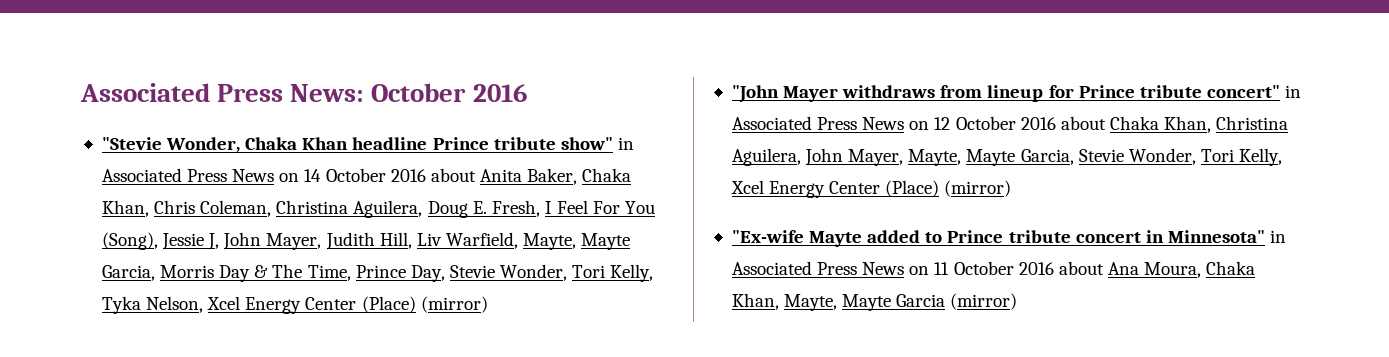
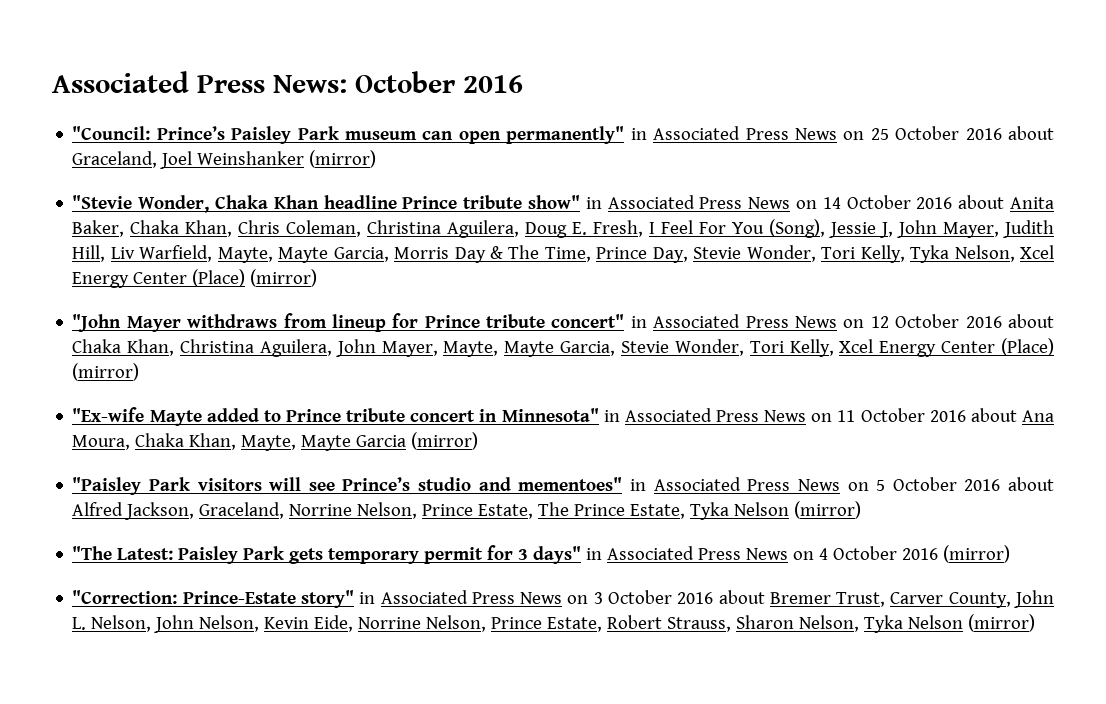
+ "Council: Prince’s Paisley Park museum can open permanently" in Associated Press News on 25 October 2016 about Graceland, Joel Weinshanker (mirror)
+ "Paisley Park visitors will see Prince’s studio and mementoes" in Associated Press News on 5 October 2016 about Alfred Jackson, Graceland, Norrine Nelson, Prince Estate, The Prince Estate, Tyka Nelson (mirror)
+ "The Latest: Paisley Park gets temporary permit for 3 days" in Associated Press News on 4 October 2016 (mirror)
+ "Correction: Prince-Estate story" in Associated Press News on 3 October 2016 about Bremer Trust, Carver County, John L. Nelson, John Nelson, Kevin Eide, Norrine Nelson, Prince Estate, Robert Strauss, Sharon Nelson, Tyka Nelson (mirror)

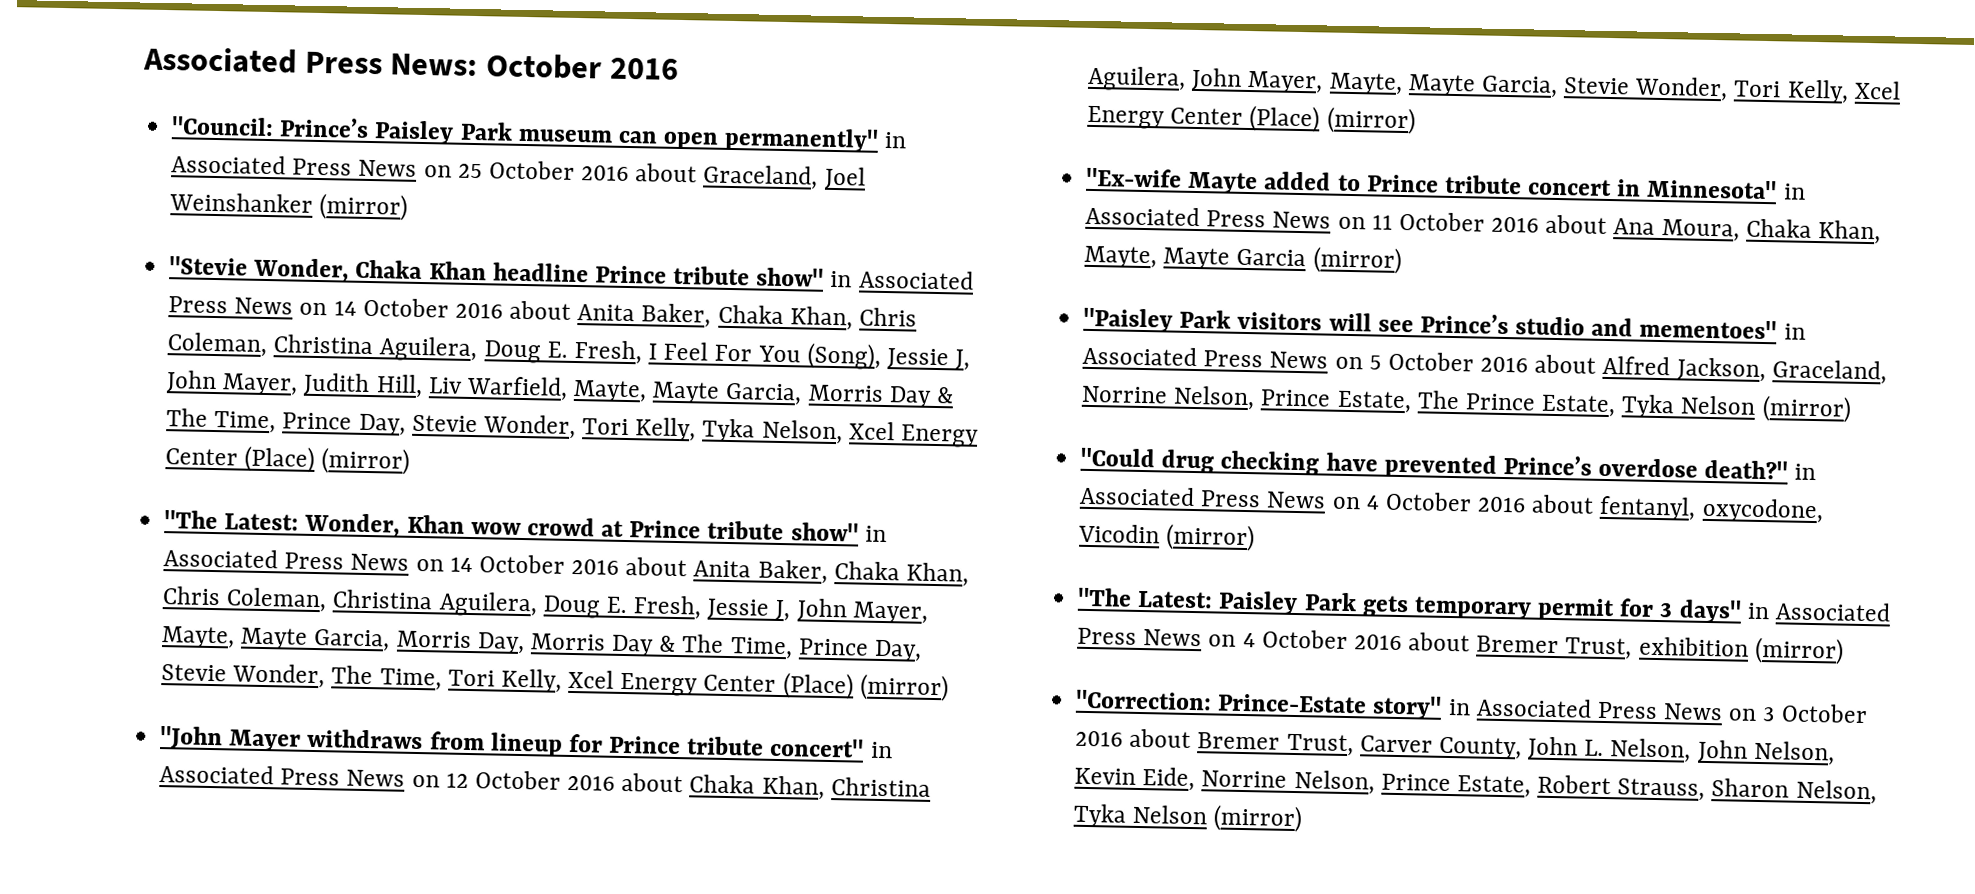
+ "The Latest: Wonder, Khan wow crowd at Prince tribute show" in Associated Press News on 14 October 2016 about Anita Baker, Chaka Khan, Chris Coleman, Christina Aguilera, Doug E. Fresh, Jessie J, John Mayer, Mayte, Mayte Garcia, Morris Day, Morris Day & The Time, Prince Day, Stevie Wonder, The Time, Tori Kelly, Xcel Energy Center (Place) (mirror)
+ "Could drug checking have prevented Prince’s overdose death?" in Associated Press News on 4 October 2016 about fentanyl, oxycodone, Vicodin (mirror)
- "The Latest: Paisley Park gets temporary permit for 3 days" in Associated Press News on 4 October 2016 (mirror)
+ "The Latest: Paisley Park gets temporary permit for 3 days" in Associated Press News on 4 October 2016 about Bremer Trust, exhibition (mirror)

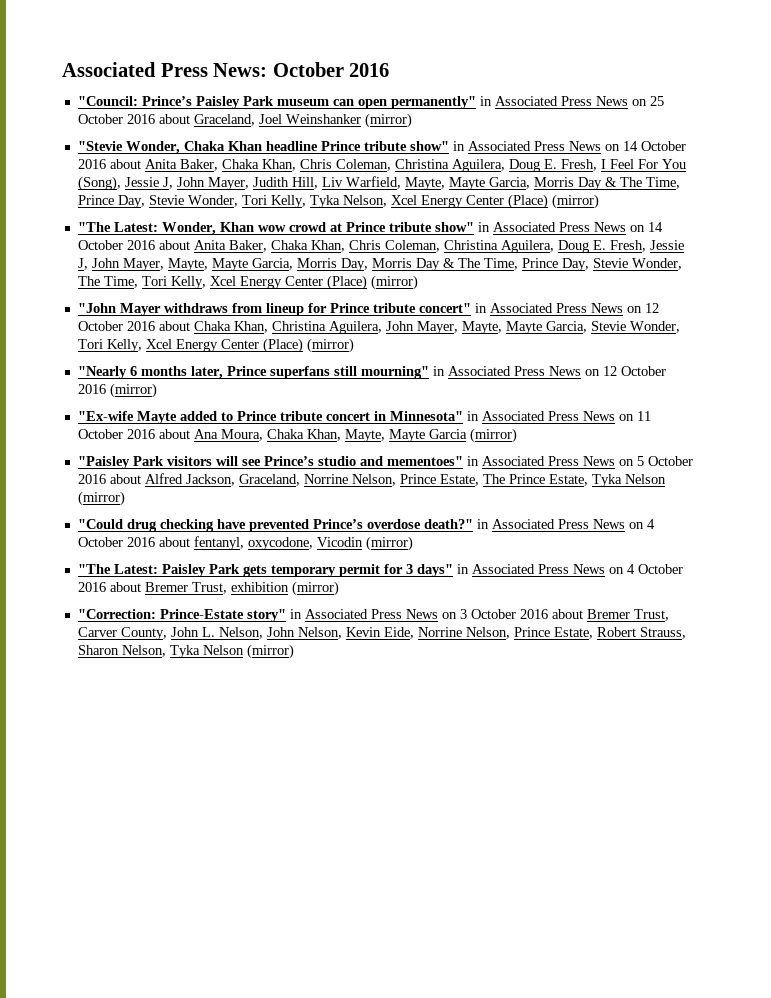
+ "Nearly 6 months later, Prince superfans still mourning" in Associated Press News on 12 October 2016 (mirror)

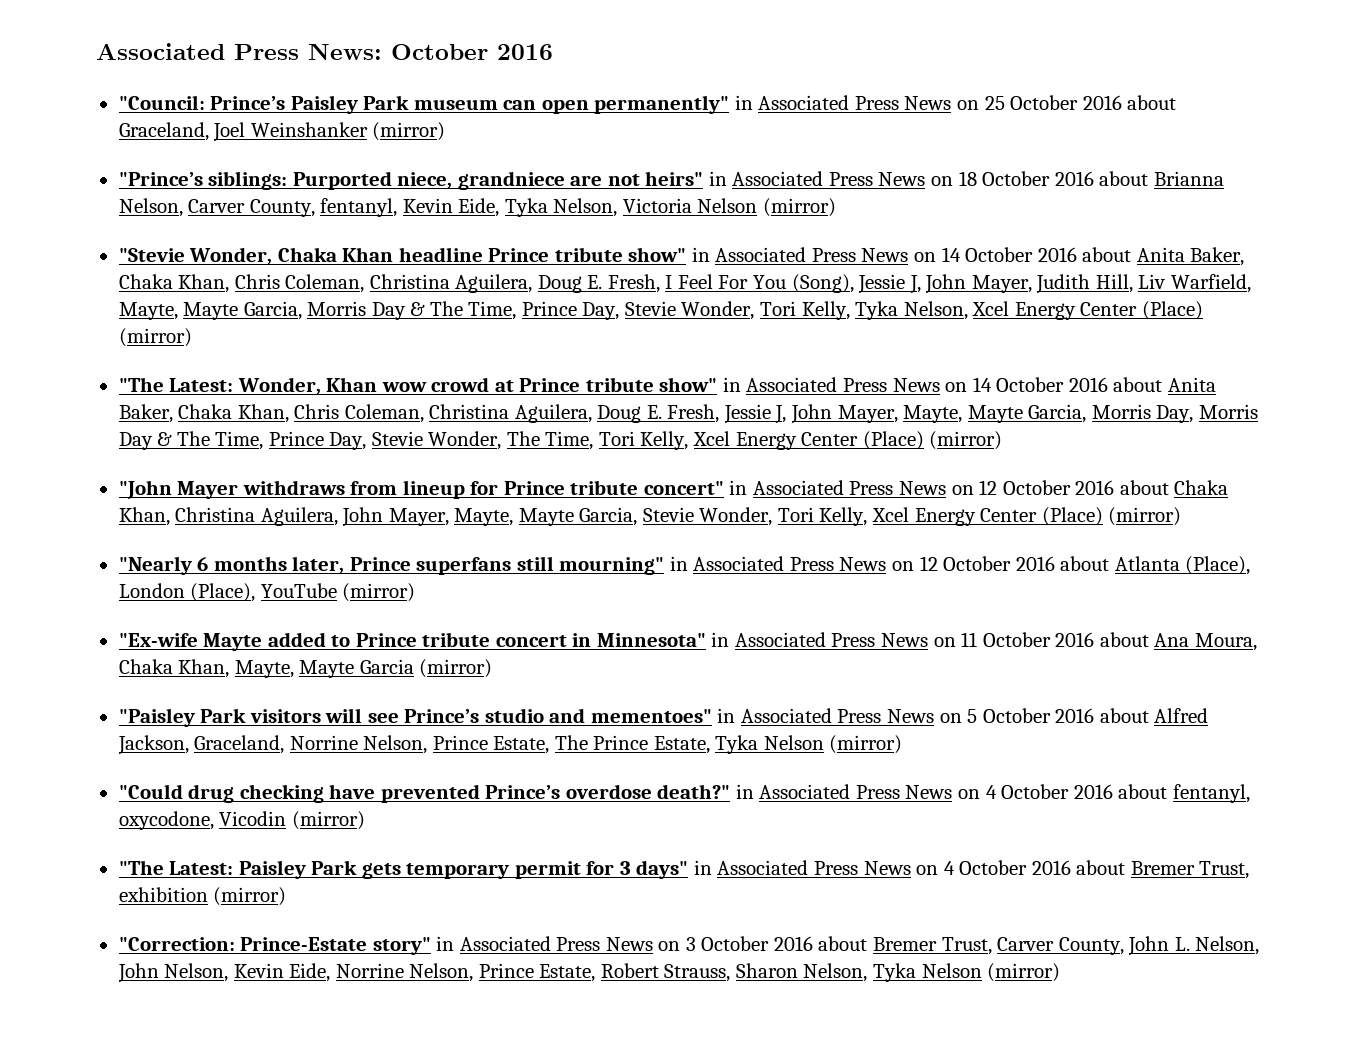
+ "Prince’s siblings: Purported niece, grandniece are not heirs" in Associated Press News on 18 October 2016 about Brianna Nelson, Carver County, fentanyl, Kevin Eide, Tyka Nelson, Victoria Nelson (mirror)
- "Nearly 6 months later, Prince superfans still mourning" in Associated Press News on 12 October 2016 (mirror)
+ "Nearly 6 months later, Prince superfans still mourning" in Associated Press News on 12 October 2016 about Atlanta (Place), London (Place), YouTube (mirror)

